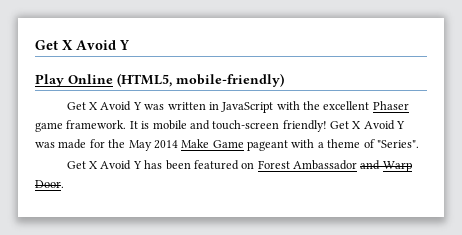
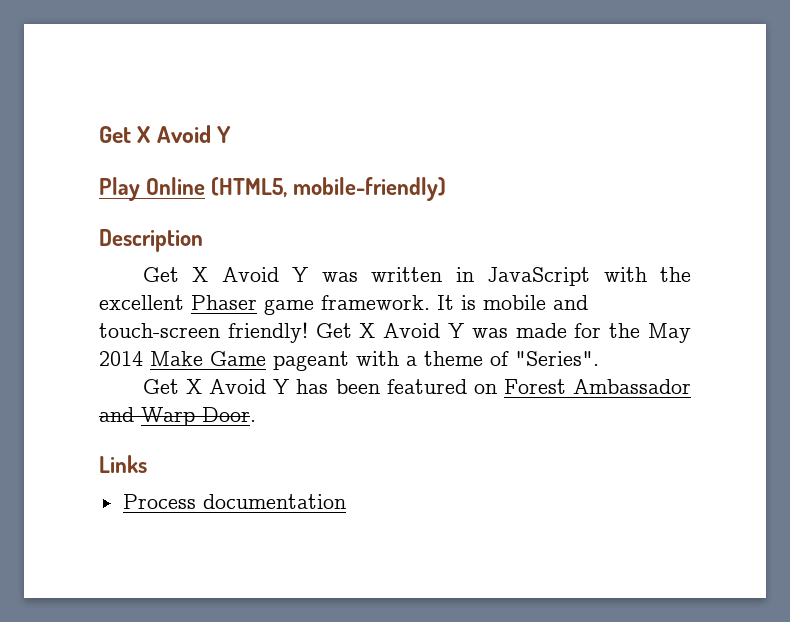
+ Description
+ Links
+ Process documentation

